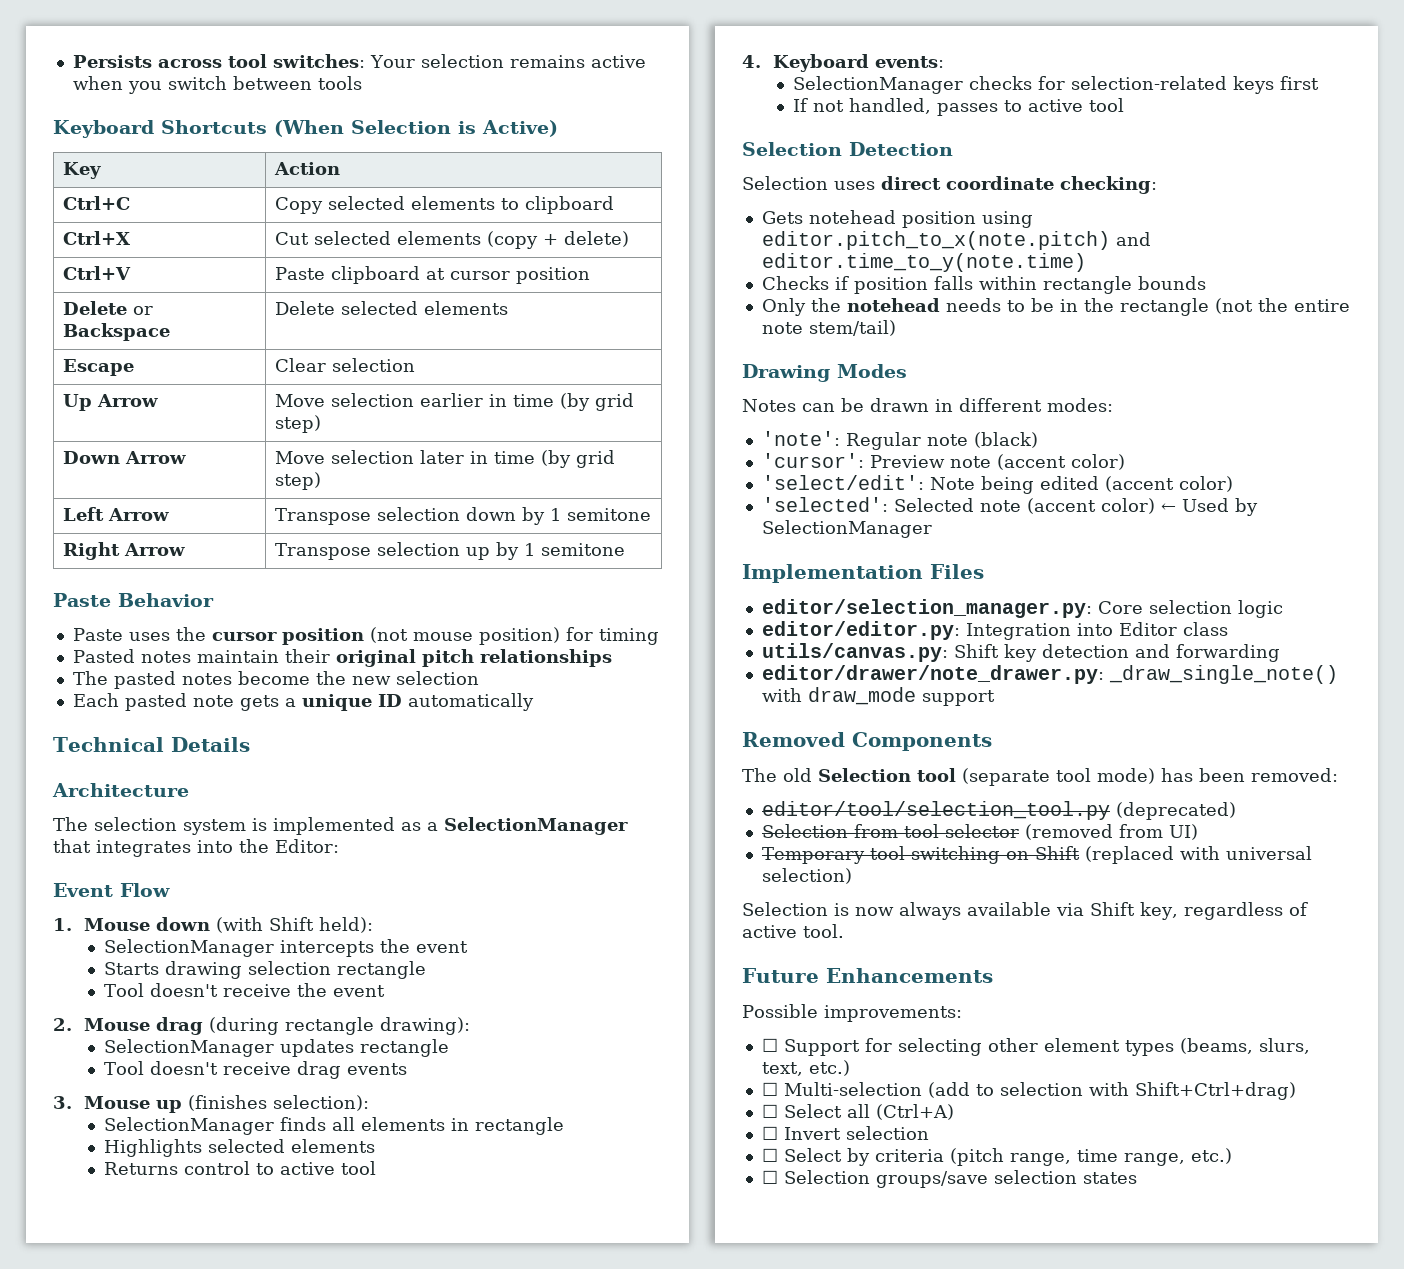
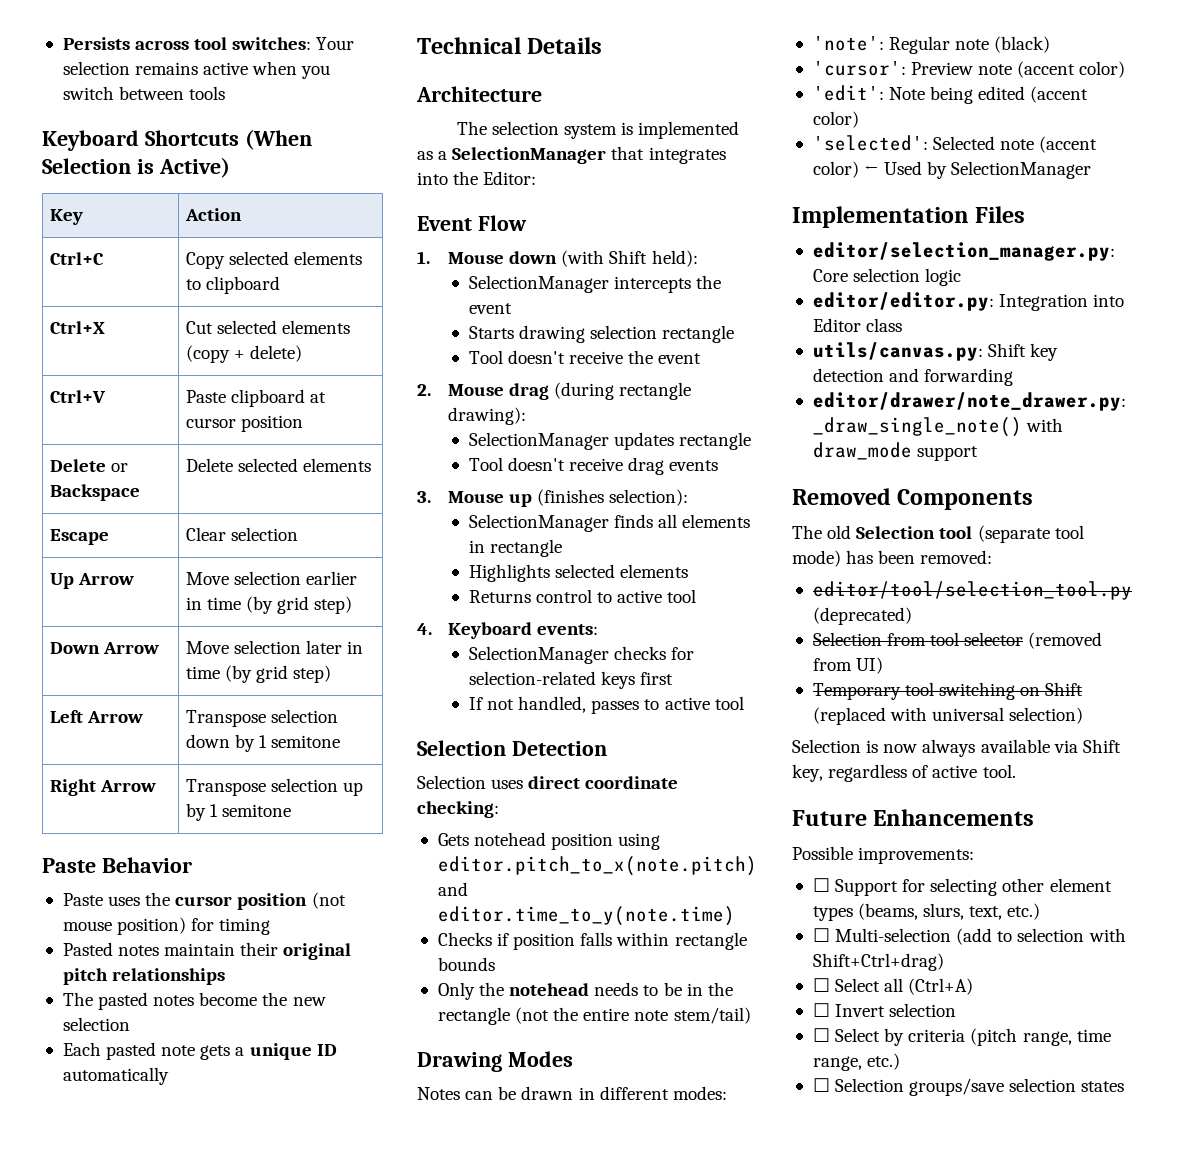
- 'select/edit': Note being edited (accent color)
+ 'edit': Note being edited (accent color)

